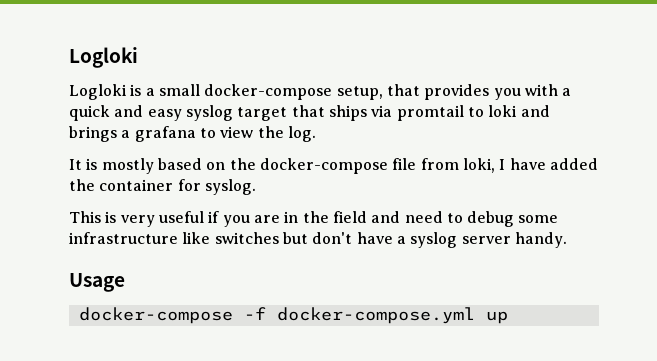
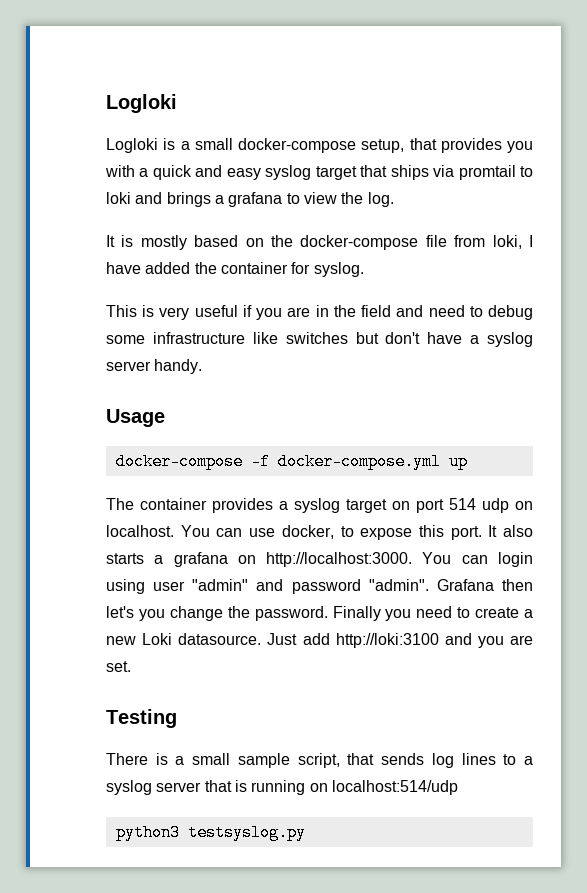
+ The container provides a syslog target on port 514 udp on localhost. You can use docker, to expose this port. It also starts a grafana on http://localhost:3000. You can login using user "admin" and password "admin". Grafana then let's you change the password. Finally you need to create a new Loki datasource. Just add http://loki:3100 and you are set.
+ Testing
+ There is a small sample script, that sends log lines to a syslog server that is running on localhost:514/udp
+ python3 testsyslog.py

